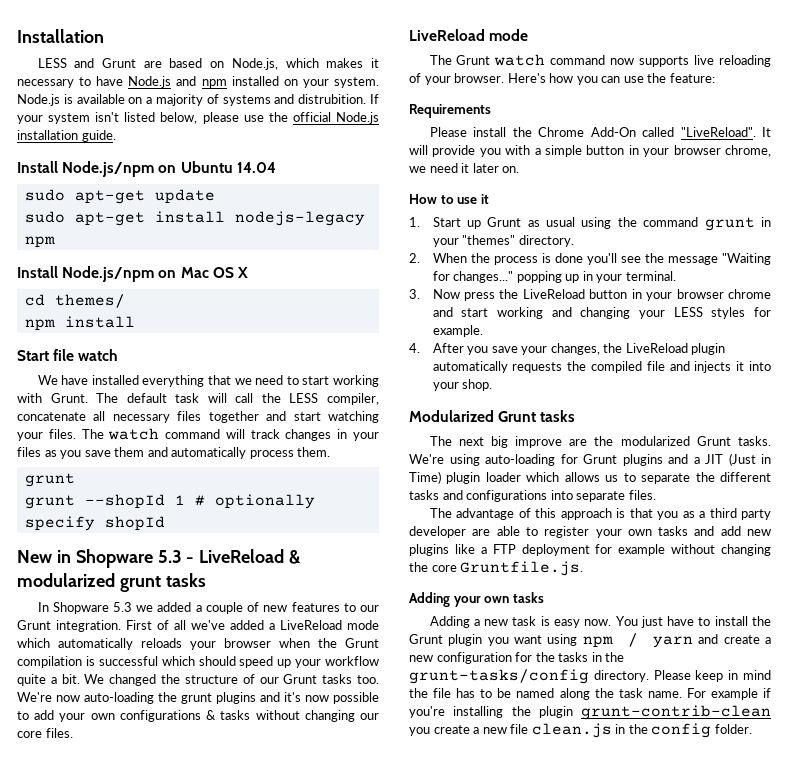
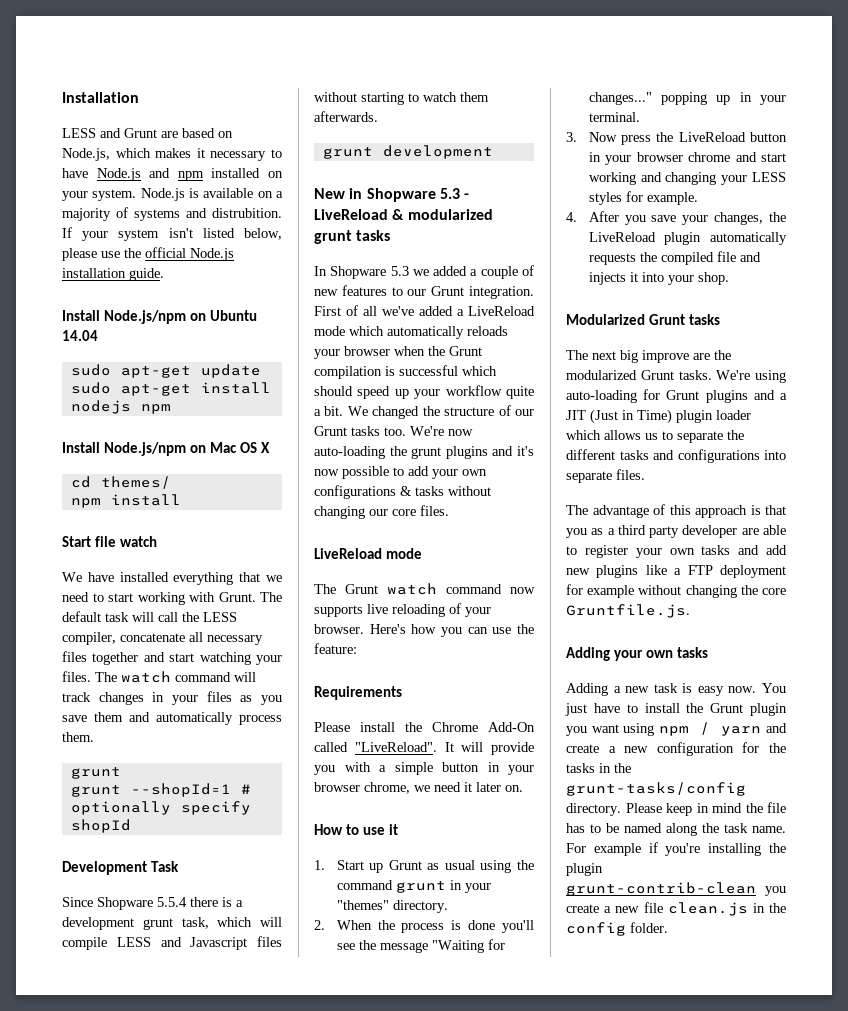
- sudo apt-get install nodejs-legacy npm
+ sudo apt-get install nodejs npm
- grunt --shopId 1 # optionally specify shopId
+ grunt --shopId=1 # optionally specify shopId
+ Development Task
+ Since Shopware 5.5.4 there is a development grunt task, which will compile LESS and Javascript files without starting to watch them afterwards.
+ grunt development

